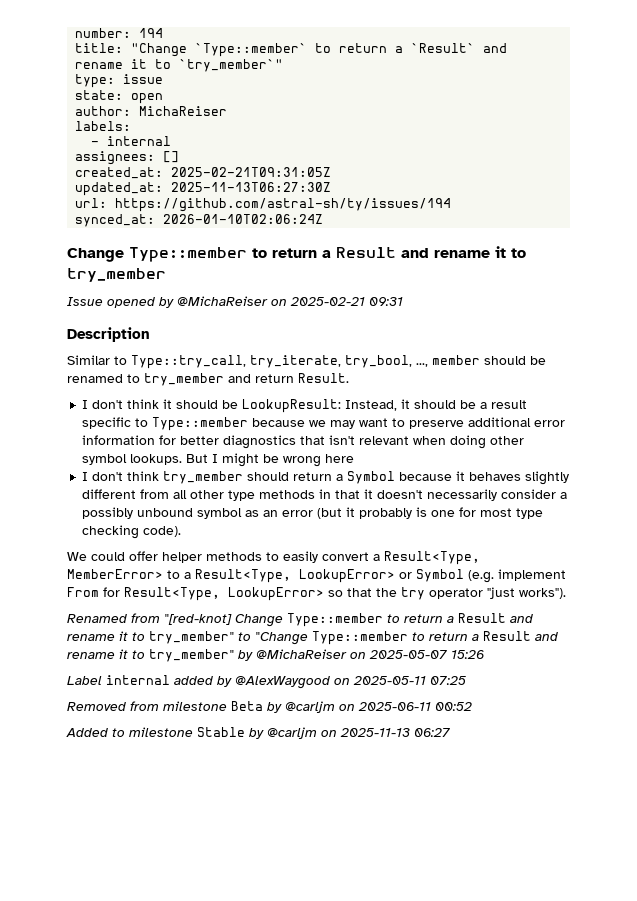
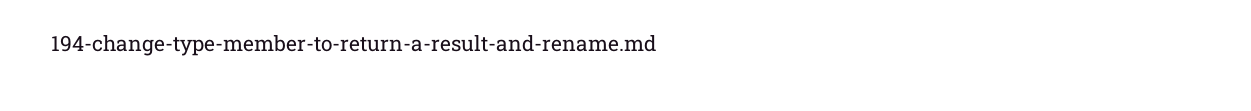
- number: 194
- title: "Change `Type::member` to return a `Result` and rename it to `try_member`"
- type: issue
- state: open
- author: MichaReiser
- labels:
- - internal
- assignees: []
- created_at: 2025-02-21T09:31:05Z
- updated_at: 2025-11-13T06:27:30Z
- url: https://github.com/astral-sh/ty/issues/194
- synced_at: 2026-01-10T02:06:24Z
- Change Type::member to return a Result and rename it to try_member
- Issue opened by @MichaReiser on 2025-02-21 09:31
- Description
- Similar to Type::try_call, try_iterate, try_bool, ..., member should be renamed to try_member and return Result.
- I don't think it should be LookupResult: Instead, it should be a result specific to Type::member because we may want to preserve additional error information for better diagnostics that isn't relevant when doing other symbol lookups. But I might be wrong here
- I don't think try_member should return a Symbol because it behaves slightly different from all other type methods in that it doesn't necessarily consider a possibly unbound symbol as an error (but it probably is one for most type checking code).
- We could offer helper methods to easily convert a Result<Type, MemberError> to a Result<Type, LookupError> or Symbol (e.g. implement From for Result<Type, LookupError> so that the try operator "just works").
- Renamed from "[red-knot] Change Type::member to return a Result and rename it to try_member" to "Change Type::member to return a Result and rename it to try_member" by @MichaReiser on 2025-05-07 15:26
- Label internal added by @AlexWaygood on 2025-05-11 07:25
- Removed from milestone Beta by @carljm on 2025-06-11 00:52
- Added to milestone Stable by @carljm on 2025-11-13 06:27
+ 194-change-type-member-to-return-a-result-and-rename.md

